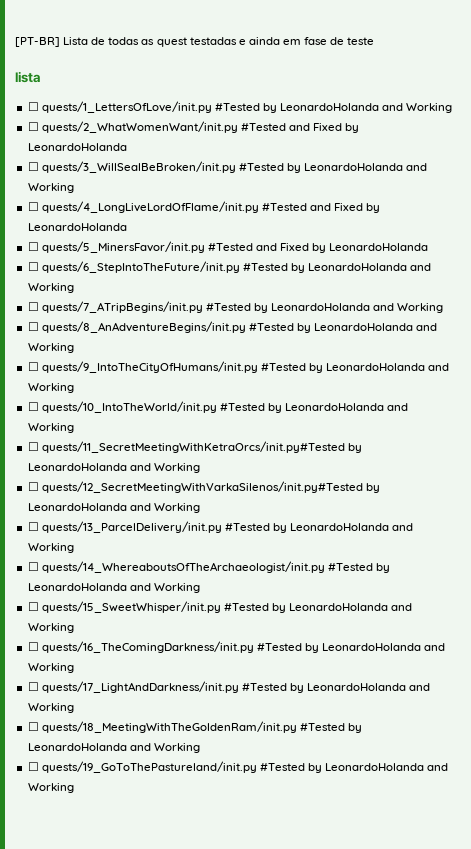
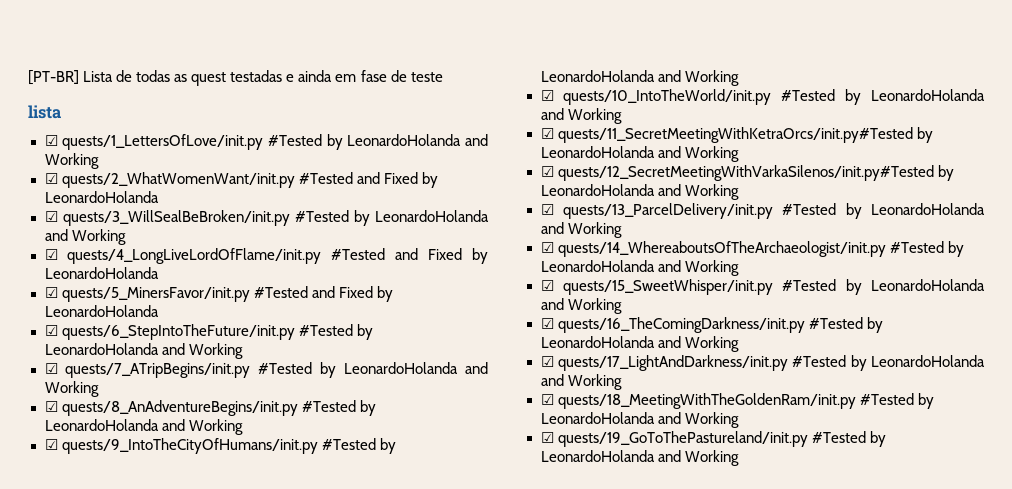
- ☐ quests/1_LettersOfLove/init.py #Tested by LeonardoHolanda and Working
+ ☑ quests/1_LettersOfLove/init.py #Tested by LeonardoHolanda and Working
- ☐ quests/2_WhatWomenWant/init.py #Tested and Fixed by LeonardoHolanda
+ ☑ quests/2_WhatWomenWant/init.py #Tested and Fixed by LeonardoHolanda
- ☐ quests/3_WillSealBeBroken/init.py #Tested by LeonardoHolanda and Working
+ ☑ quests/3_WillSealBeBroken/init.py #Tested by LeonardoHolanda and Working
- ☐ quests/4_LongLiveLordOfFlame/init.py #Tested and Fixed by LeonardoHolanda
+ ☑ quests/4_LongLiveLordOfFlame/init.py #Tested and Fixed by LeonardoHolanda
- ☐ quests/5_MinersFavor/init.py #Tested and Fixed by LeonardoHolanda
+ ☑ quests/5_MinersFavor/init.py #Tested and Fixed by LeonardoHolanda
- ☐ quests/6_StepIntoTheFuture/init.py #Tested by LeonardoHolanda and Working
+ ☑ quests/6_StepIntoTheFuture/init.py #Tested by LeonardoHolanda and Working
- ☐ quests/7_ATripBegins/init.py #Tested by LeonardoHolanda and Working
+ ☑ quests/7_ATripBegins/init.py #Tested by LeonardoHolanda and Working
- ☐ quests/8_AnAdventureBegins/init.py #Tested by LeonardoHolanda and Working
+ ☑ quests/8_AnAdventureBegins/init.py #Tested by LeonardoHolanda and Working
- ☐ quests/9_IntoTheCityOfHumans/init.py #Tested by LeonardoHolanda and Working
+ ☑ quests/9_IntoTheCityOfHumans/init.py #Tested by LeonardoHolanda and Working
- ☐ quests/10_IntoTheWorld/init.py #Tested by LeonardoHolanda and Working
+ ☑ quests/10_IntoTheWorld/init.py #Tested by LeonardoHolanda and Working
- ☐ quests/11_SecretMeetingWithKetraOrcs/init.py#Tested by LeonardoHolanda and Working
+ ☑ quests/11_SecretMeetingWithKetraOrcs/init.py#Tested by LeonardoHolanda and Working
- ☐ quests/12_SecretMeetingWithVarkaSilenos/init.py#Tested by LeonardoHolanda and Working
+ ☑ quests/12_SecretMeetingWithVarkaSilenos/init.py#Tested by LeonardoHolanda and Working
- ☐ quests/13_ParcelDelivery/init.py #Tested by LeonardoHolanda and Working
+ ☑ quests/13_ParcelDelivery/init.py #Tested by LeonardoHolanda and Working
- ☐ quests/14_WhereaboutsOfTheArchaeologist/init.py #Tested by LeonardoHolanda and Working
+ ☑ quests/14_WhereaboutsOfTheArchaeologist/init.py #Tested by LeonardoHolanda and Working
- ☐ quests/15_SweetWhisper/init.py #Tested by LeonardoHolanda and Working
+ ☑ quests/15_SweetWhisper/init.py #Tested by LeonardoHolanda and Working
- ☐ quests/16_TheComingDarkness/init.py #Tested by LeonardoHolanda and Working
+ ☑ quests/16_TheComingDarkness/init.py #Tested by LeonardoHolanda and Working
- ☐ quests/17_LightAndDarkness/init.py #Tested by LeonardoHolanda and Working
+ ☑ quests/17_LightAndDarkness/init.py #Tested by LeonardoHolanda and Working
- ☐ quests/18_MeetingWithTheGoldenRam/init.py #Tested by LeonardoHolanda and Working
+ ☑ quests/18_MeetingWithTheGoldenRam/init.py #Tested by LeonardoHolanda and Working
- ☐ quests/19_GoToThePastureland/init.py #Tested by LeonardoHolanda and Working
+ ☑ quests/19_GoToThePastureland/init.py #Tested by LeonardoHolanda and Working

